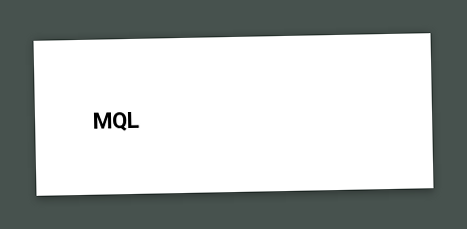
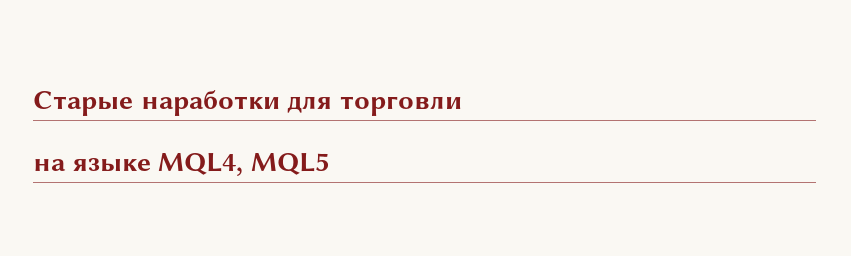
- MQL
+ Старые наработки для торговли
+ на языке MQL4, MQL5

